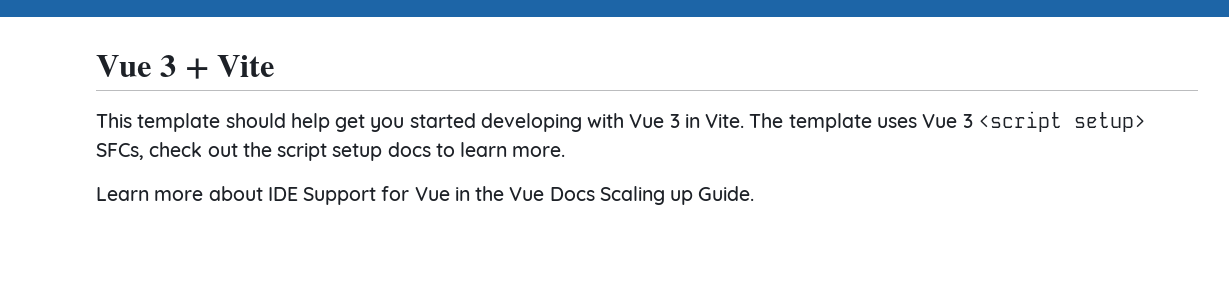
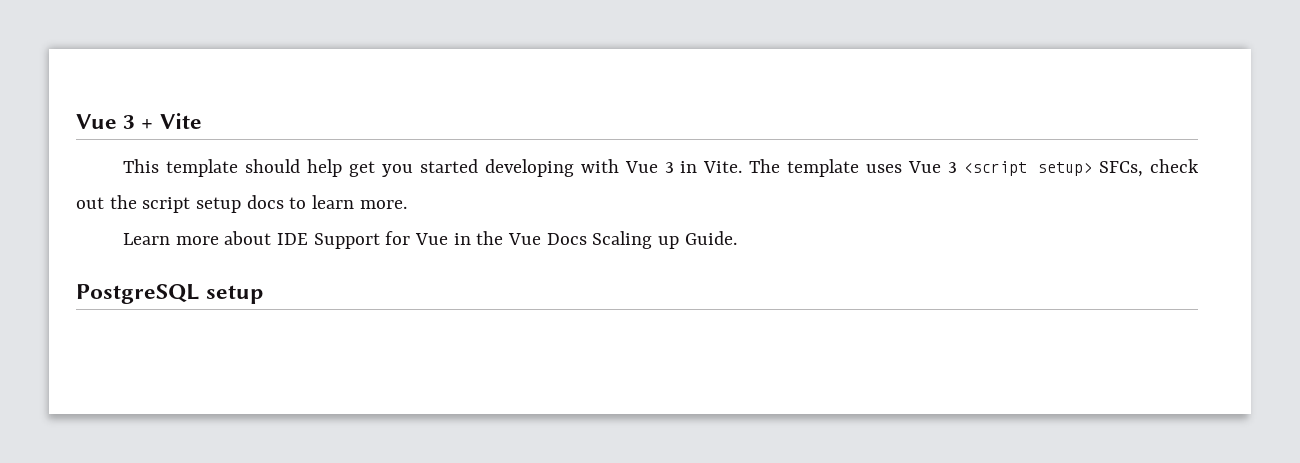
+ PostgreSQL setup

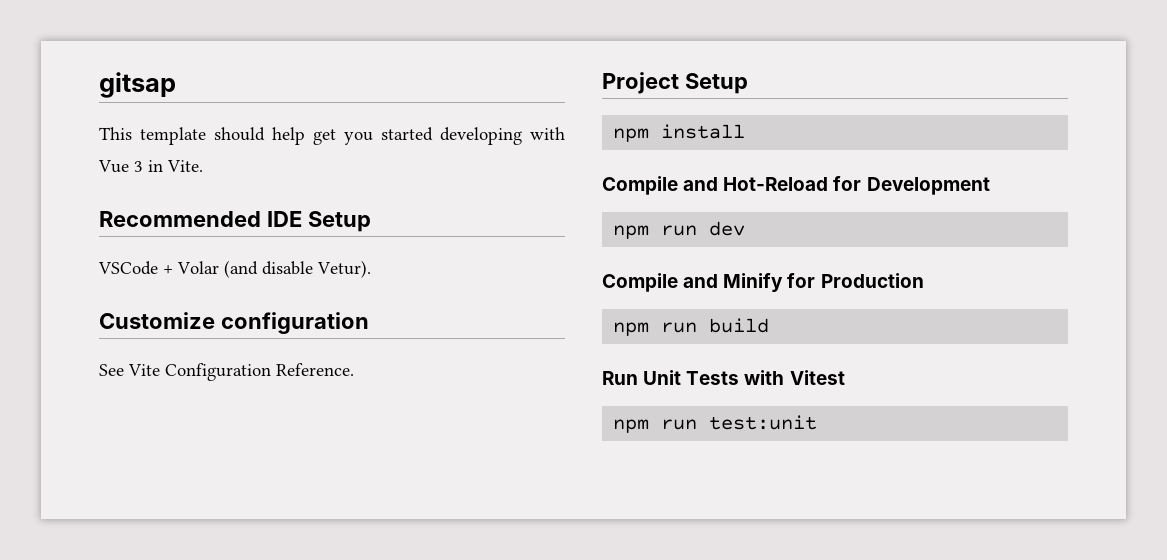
- Vue 3 + Vite
+ gitsap
- This template should help get you started developing with Vue 3 in Vite. The template uses Vue 3 <script setup> SFCs, check out the script setup docs to learn more.
- Learn more about IDE Support for Vue in the Vue Docs Scaling up Guide.
- PostgreSQL setup
+ This template should help get you started developing with Vue 3 in Vite.
+ Recommended IDE Setup
+ VSCode + Volar (and disable Vetur).
+ Customize configuration
+ See Vite Configuration Reference.
+ Project Setup
+ npm install
+ Compile and Hot-Reload for Development
+ npm run dev
+ Compile and Minify for Production
+ npm run build
+ Run Unit Tests with Vitest
+ npm run test:unit

